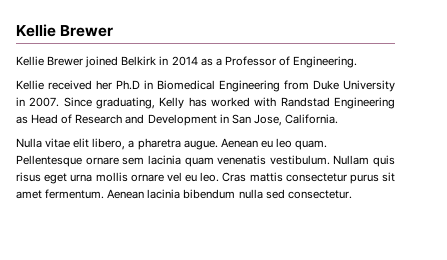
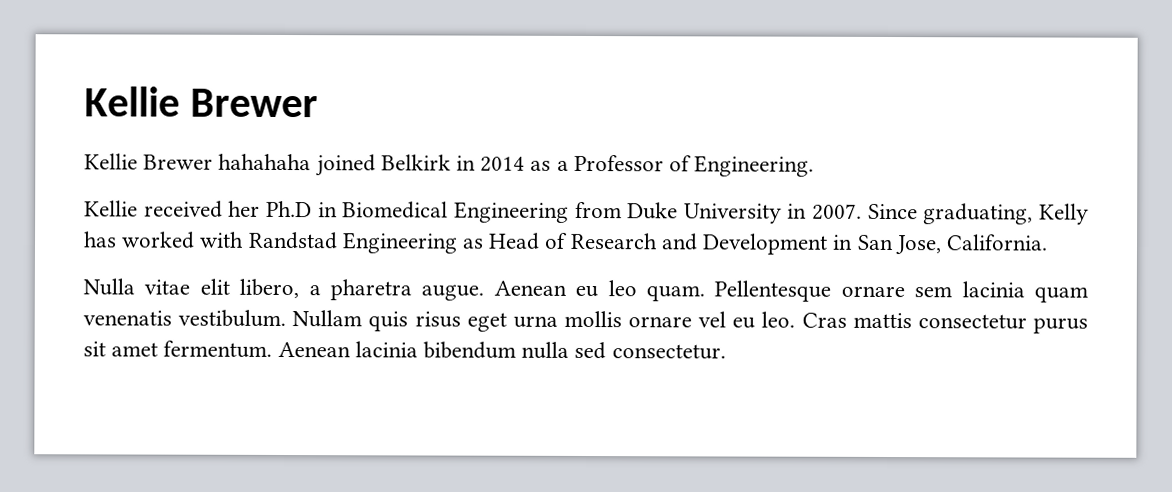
- Kellie Brewer joined Belkirk in 2014 as a Professor of Engineering.
+ Kellie Brewer hahahaha joined Belkirk in 2014 as a Professor of Engineering.

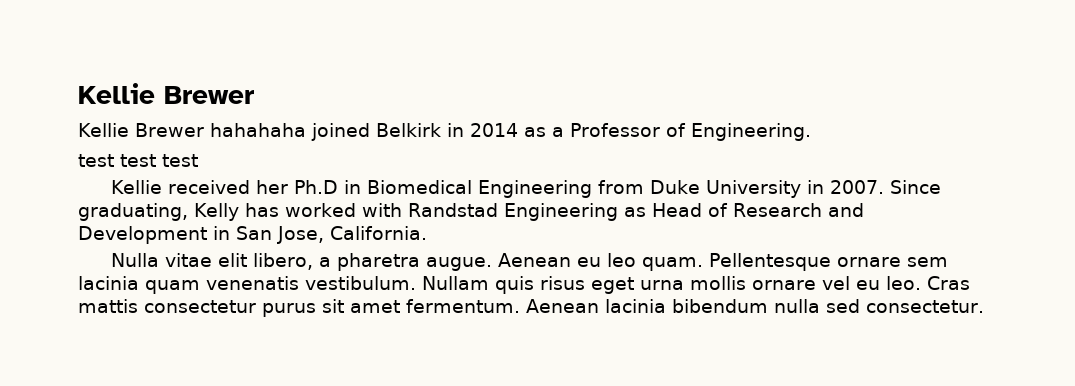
+ test test test

